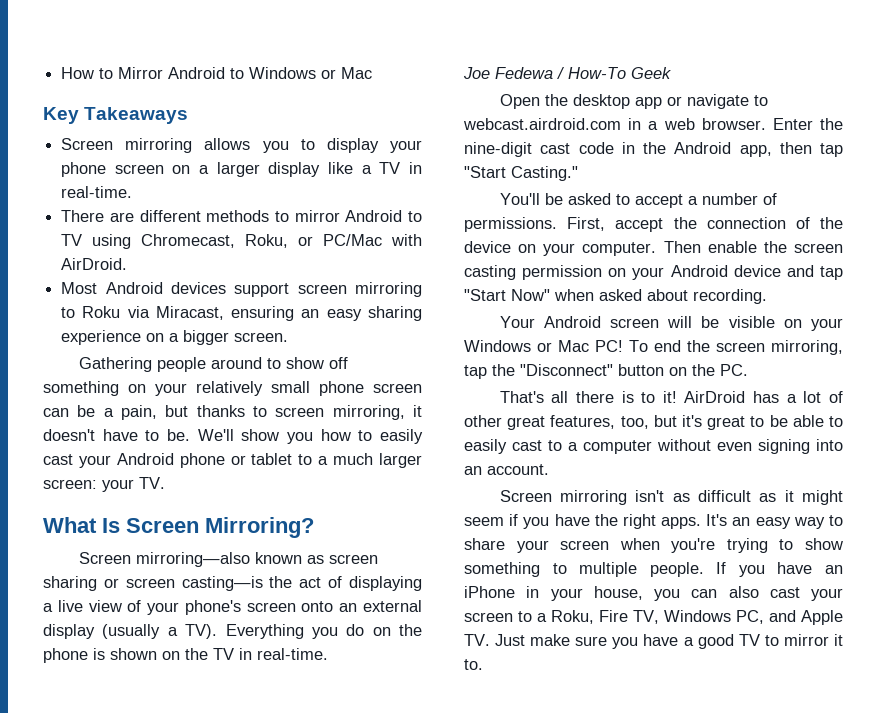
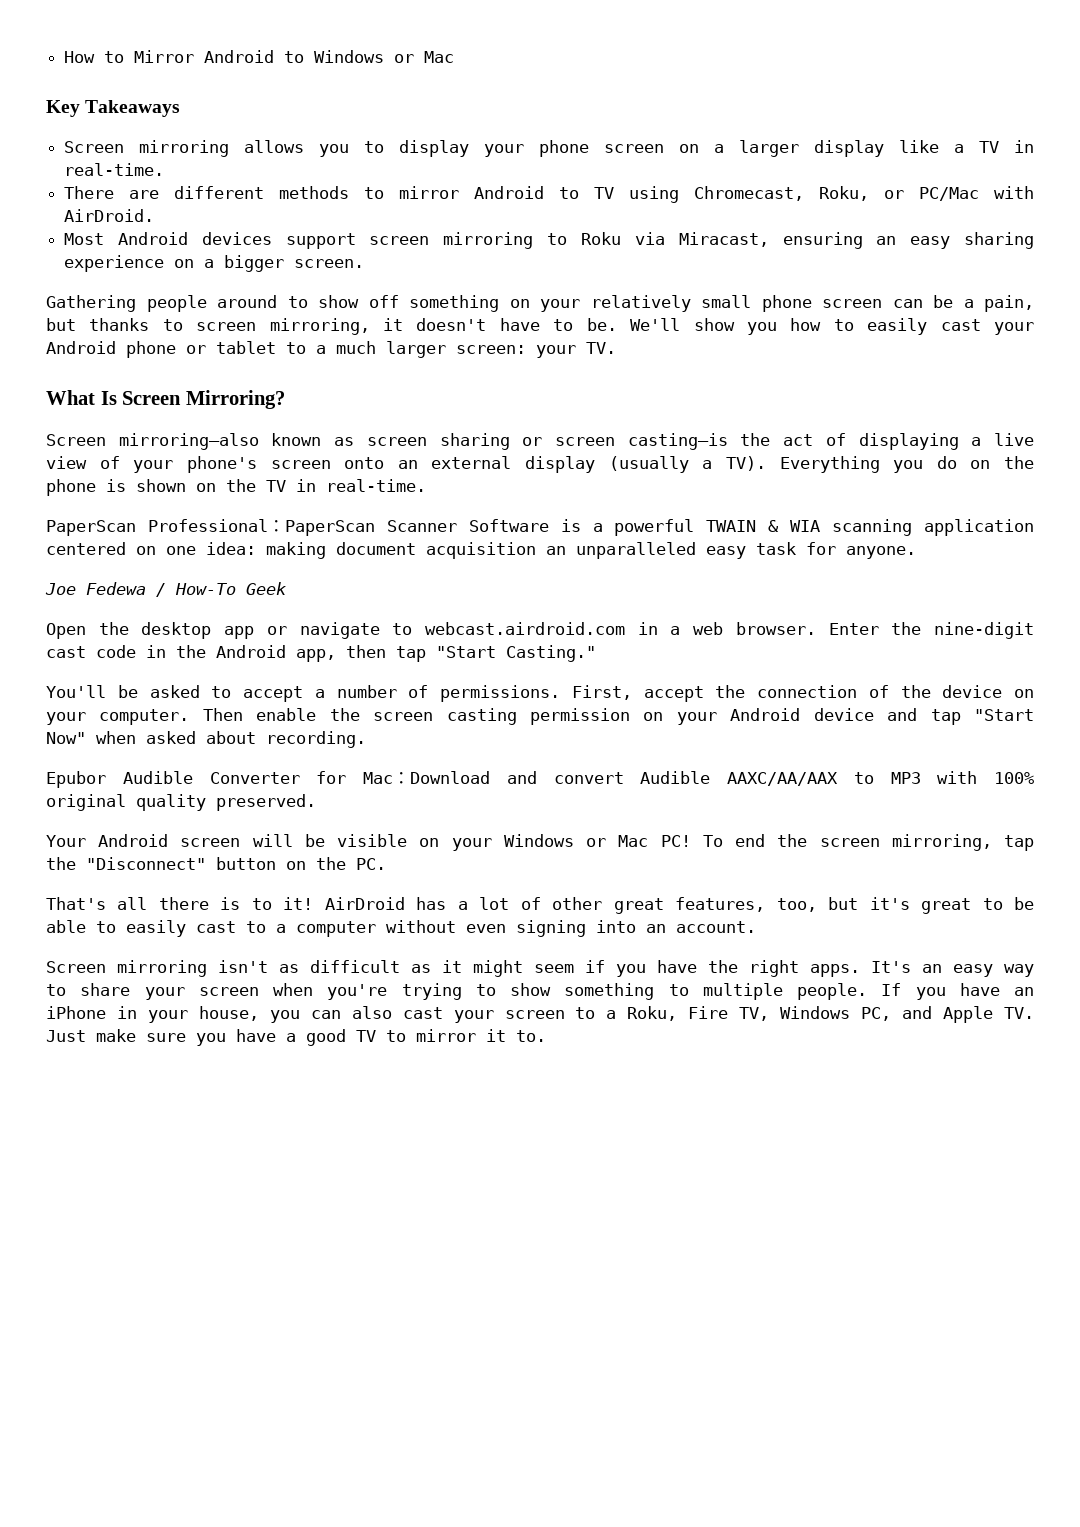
+ PaperScan Professional：PaperScan Scanner Software is a powerful TWAIN & WIA scanning application centered on one idea: making document acquisition an unparalleled easy task for anyone.
+ Epubor Audible Converter for Mac：Download and convert Audible AAXC/AA/AAX to MP3 with 100% original quality preserved.

